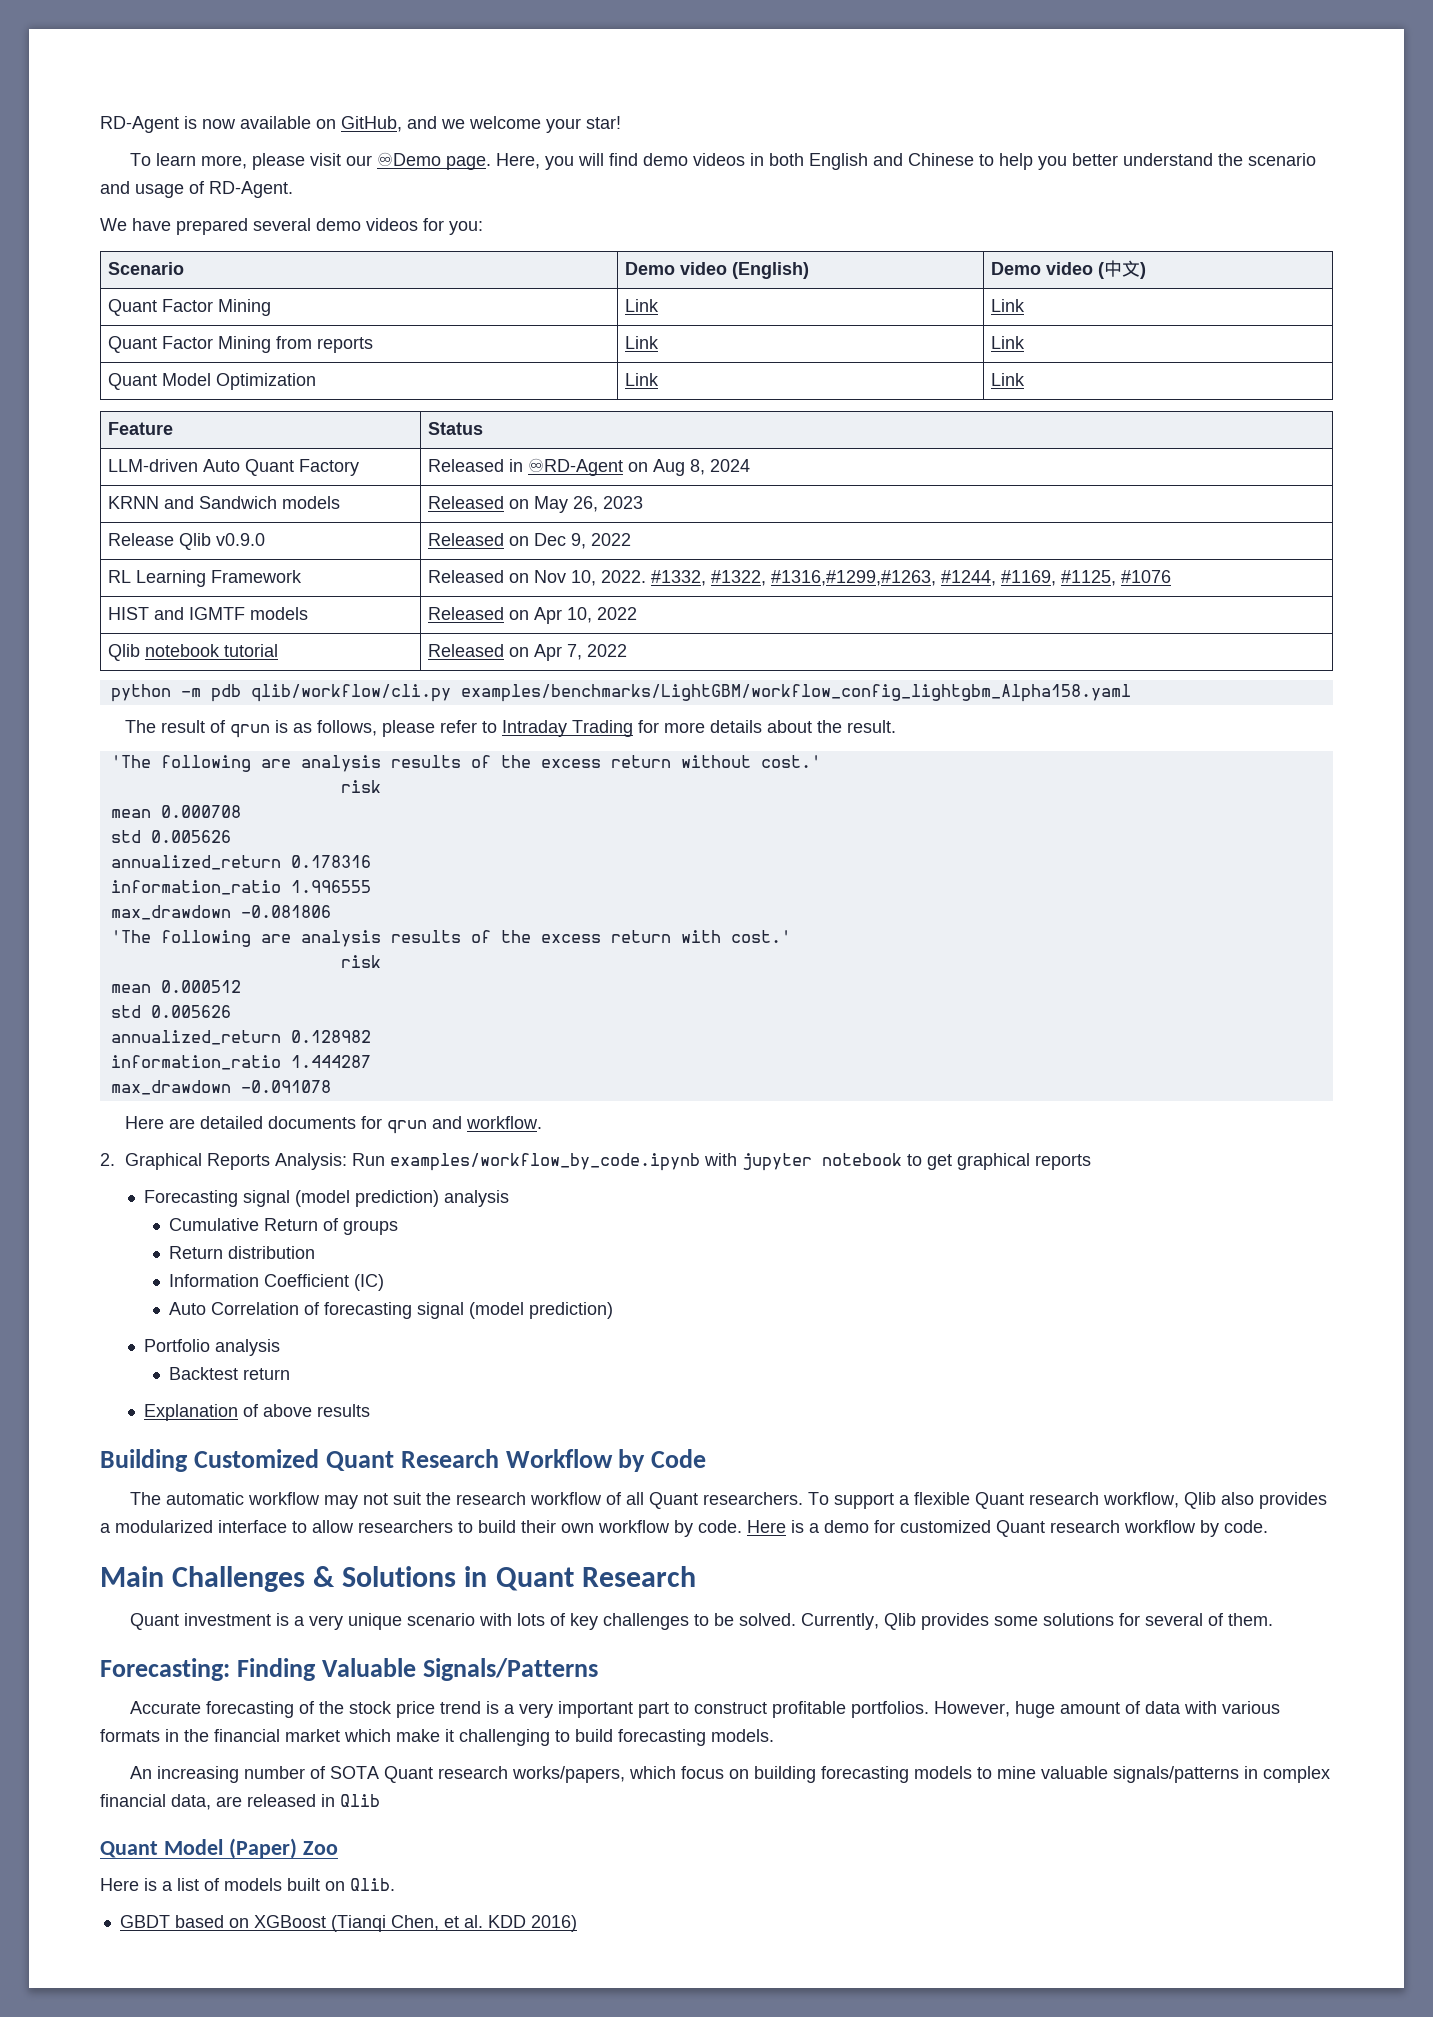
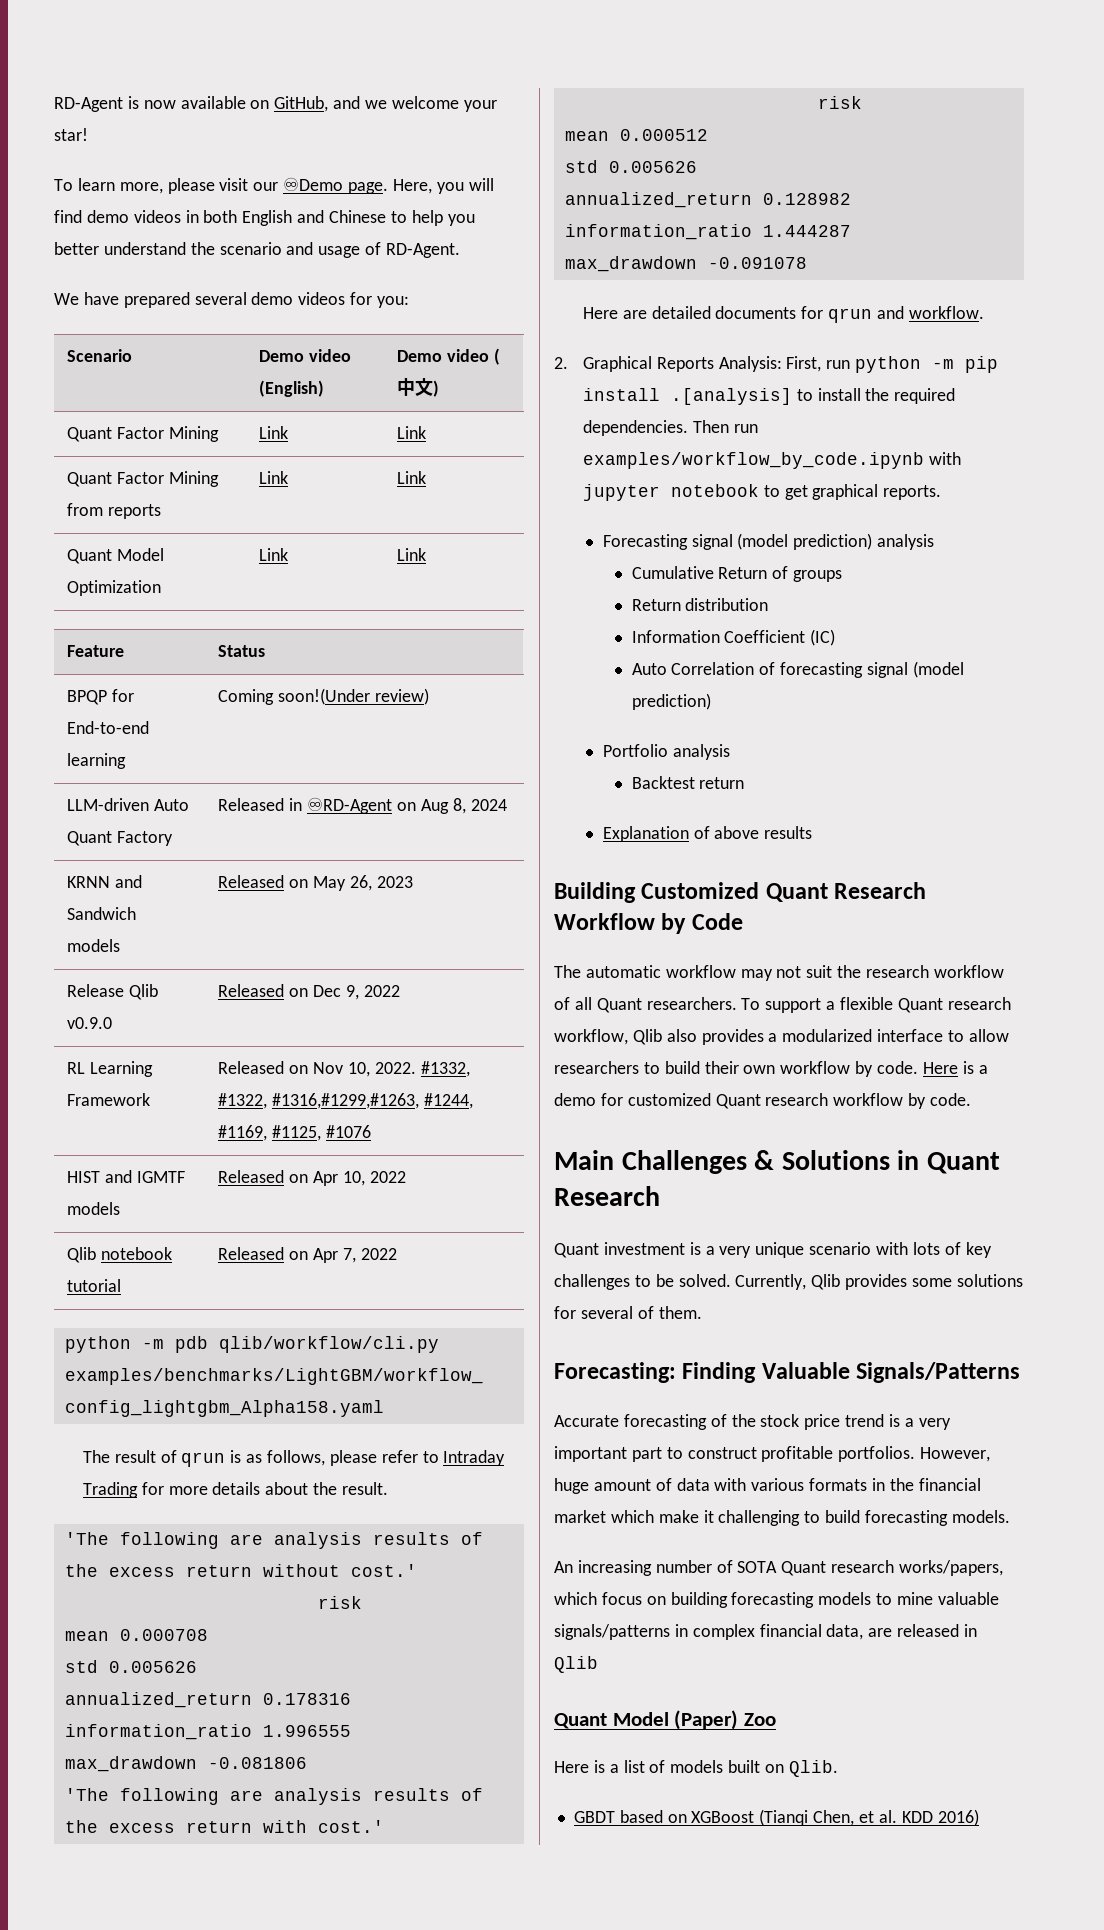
+ BPQP for End-to-end learning | Coming soon!(Under review)
- 2. Graphical Reports Analysis: Run examples/workflow_by_code.ipynb with jupyter notebook to get graphical reports
+ 2. Graphical Reports Analysis: First, run python -m pip install .[analysis] to install the required dependencies. Then run examples/workflow_by_code.ipynb with jupyter notebook to get graphical reports.

